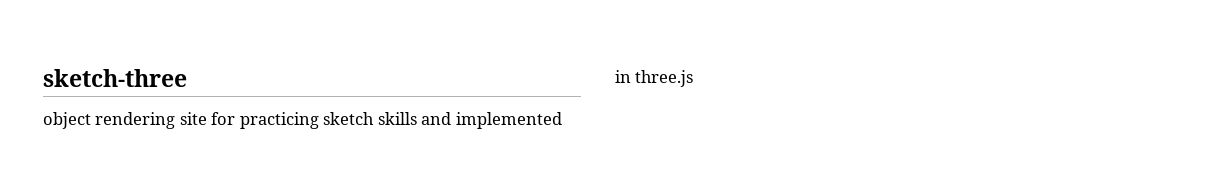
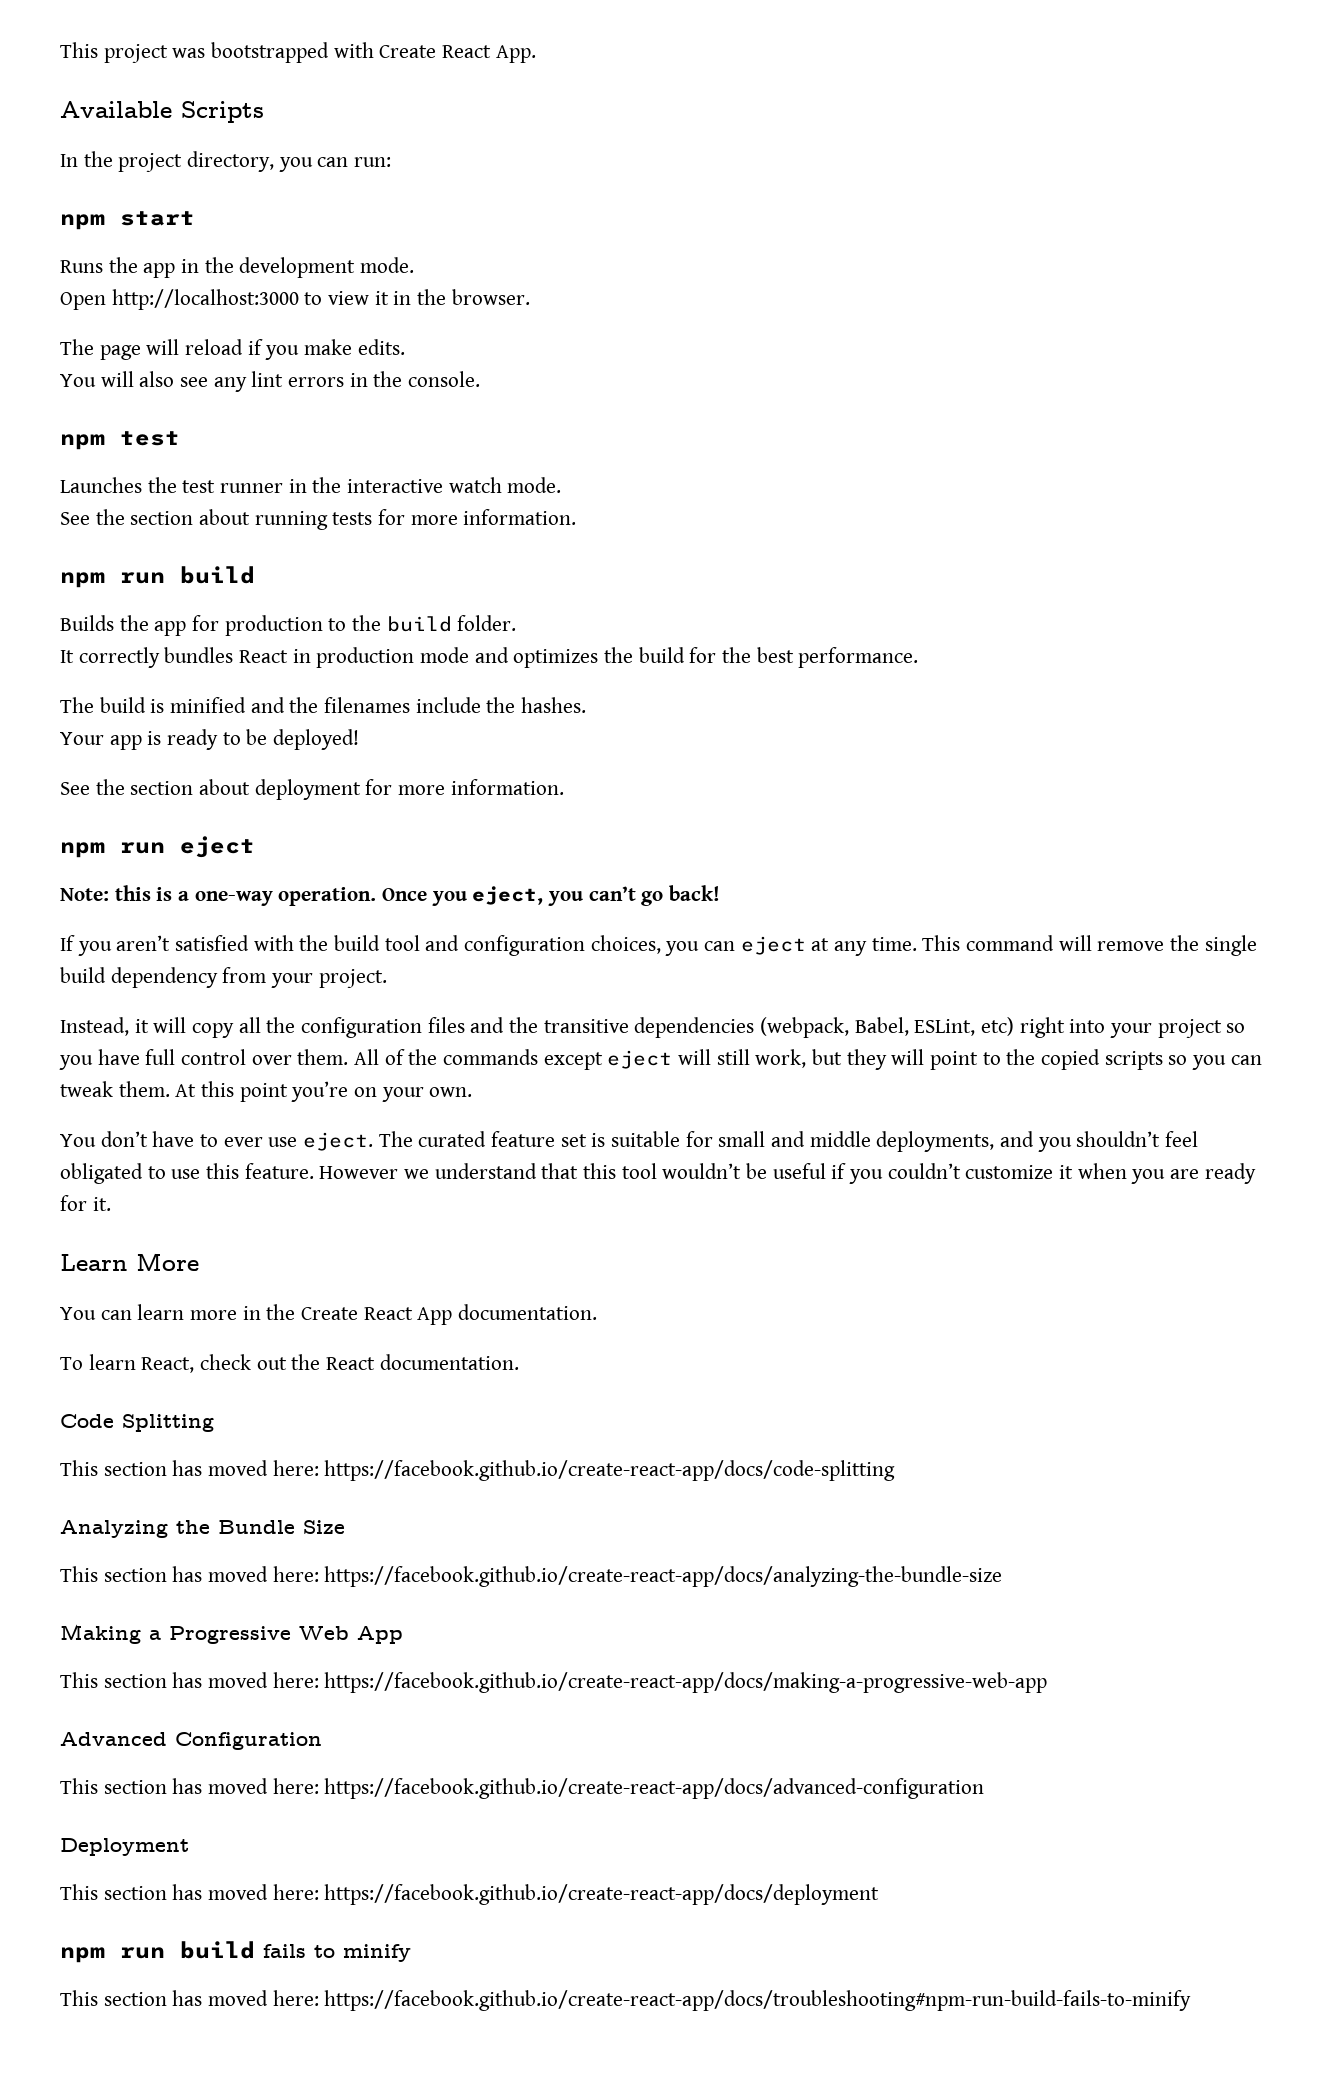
- sketch-three
- object rendering site for practicing sketch skills and implemented in three.js
+ This project was bootstrapped with Create React App.
+ Available Scripts
+ In the project directory, you can run:
+ npm start
+ Runs the app in the development mode.
+ Open http://localhost:3000 to view it in the browser.
+ The page will reload if you make edits.
+ You will also see any lint errors in the console.
+ npm test
+ Launches the test runner in the interactive watch mode.
+ See the section about running tests for more information.
+ npm run build
+ Builds the app for production to the build folder.
+ It correctly bundles React in production mode and optimizes the build for the best performance.
+ The build is minified and the filenames include the hashes.
+ Your app is ready to be deployed!
+ See the section about deployment for more information.
+ npm run eject
+ Note: this is a one-way operation. Once you eject, you can’t go back!
+ If you aren’t satisfied with the build tool and configuration choices, you can eject at any time. This command will remove the single build dependency from your project.
+ Instead, it will copy all the configuration files and the transitive dependencies (webpack, Babel, ESLint, etc) right into your project so you have full control over them. All of the commands except eject will still work, but they will point to the copied scripts so you can tweak them. At this point you’re on your own.
+ You don’t have to ever use eject. The curated feature set is suitable for small and middle deployments, and you shouldn’t feel obligated to use this feature. However we understand that this tool wouldn’t be useful if you couldn’t customize it when you are ready for it.
+ Learn More
+ You can learn more in the Create React App documentation.
+ To learn React, check out the React documentation.
+ Code Splitting
+ This section has moved here: https://facebook.github.io/create-react-app/docs/code-splitting
+ Analyzing the Bundle Size
+ This section has moved here: https://facebook.github.io/create-react-app/docs/analyzing-the-bundle-size
+ Making a Progressive Web App
+ This section has moved here: https://facebook.github.io/create-react-app/docs/making-a-progressive-web-app
+ Advanced Configuration
+ This section has moved here: https://facebook.github.io/create-react-app/docs/advanced-configuration
+ Deployment
+ This section has moved here: https://facebook.github.io/create-react-app/docs/deployment
+ npm run build fails to minify
+ This section has moved here: https://facebook.github.io/create-react-app/docs/troubleshooting#npm-run-build-fails-to-minify

